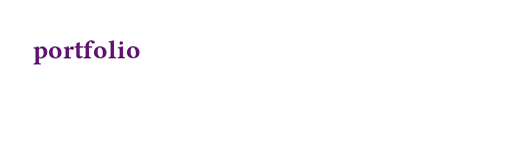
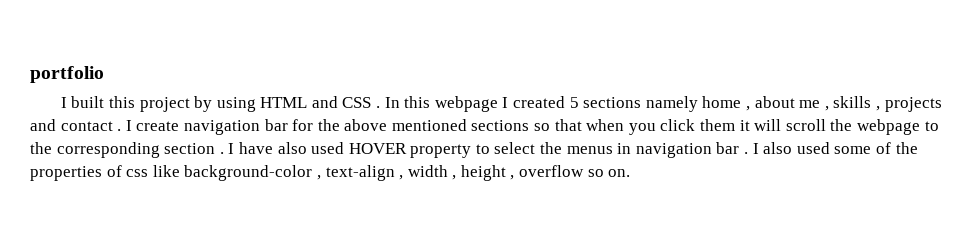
+ I built this project by using HTML and CSS . In this webpage I created 5 sections namely home , about me , skills , projects and contact . I create navigation bar for the above mentioned sections so that when you click them it will scroll the webpage to the corresponding section . I have also used HOVER property to select the menus in navigation bar . I also used some of the properties of css like background-color , text-align , width , height , overflow so on.

